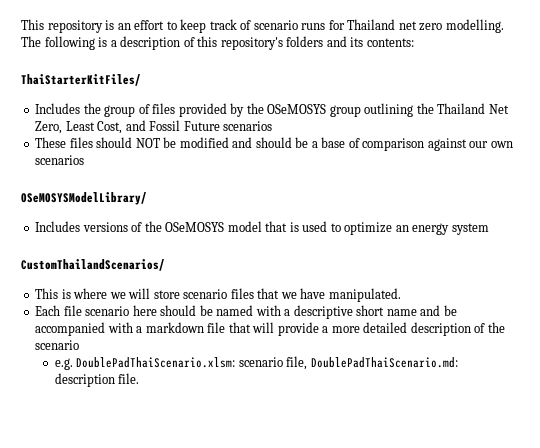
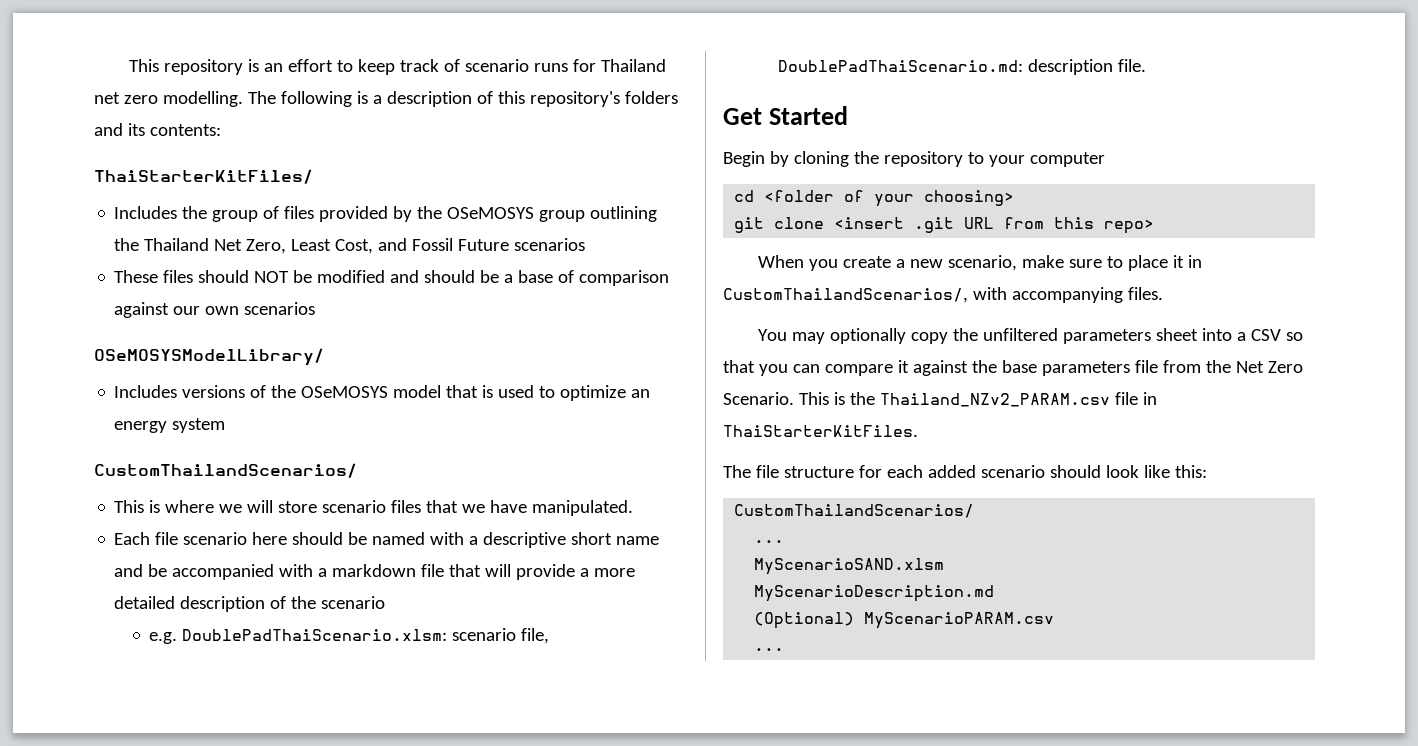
+ Get Started
+ Begin by cloning the repository to your computer
+ cd <folder of your choosing>
+ git clone <insert .git URL from this repo>
+ When you create a new scenario, make sure to place it in CustomThailandScenarios/, with accompanying files.
+ You may optionally copy the unfiltered parameters sheet into a CSV so that you can compare it against the base parameters file from the Net Zero Scenario. This is the Thailand_NZv2_PARAM.csv file in ThaiStarterKitFiles.
+ The file structure for each added scenario should look like this:
+ CustomThailandScenarios/
+ ...
+ MyScenarioSAND.xlsm
+ MyScenarioDescription.md
+ (Optional) MyScenarioPARAM.csv
+ ...

